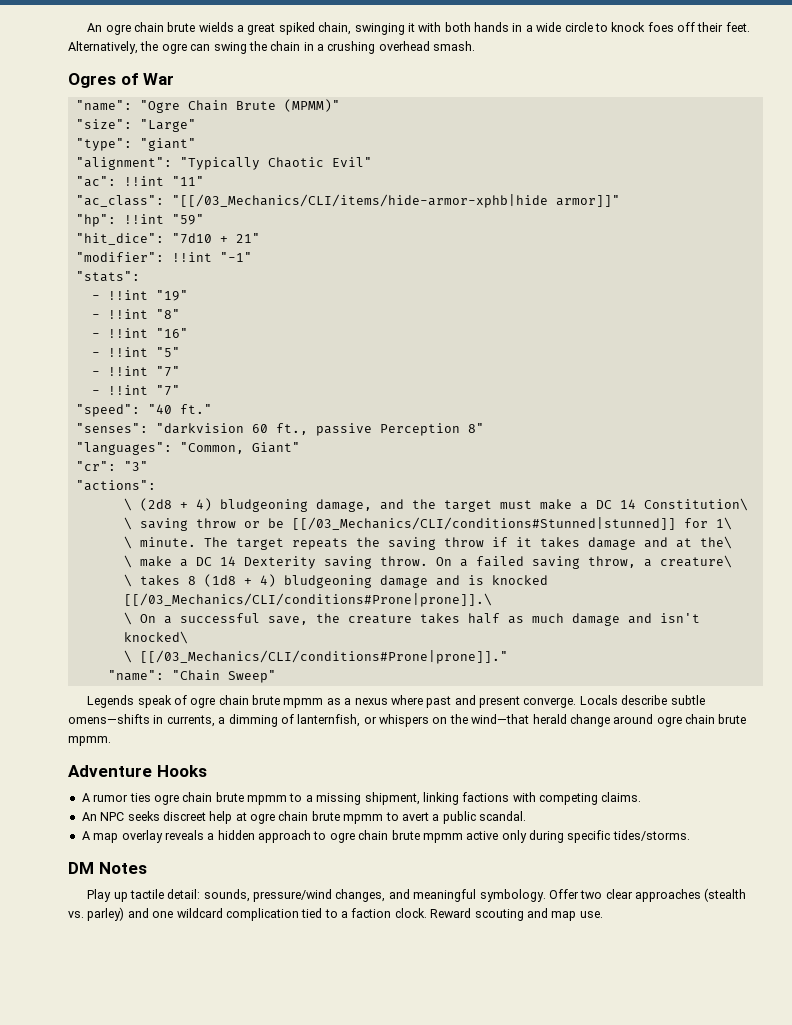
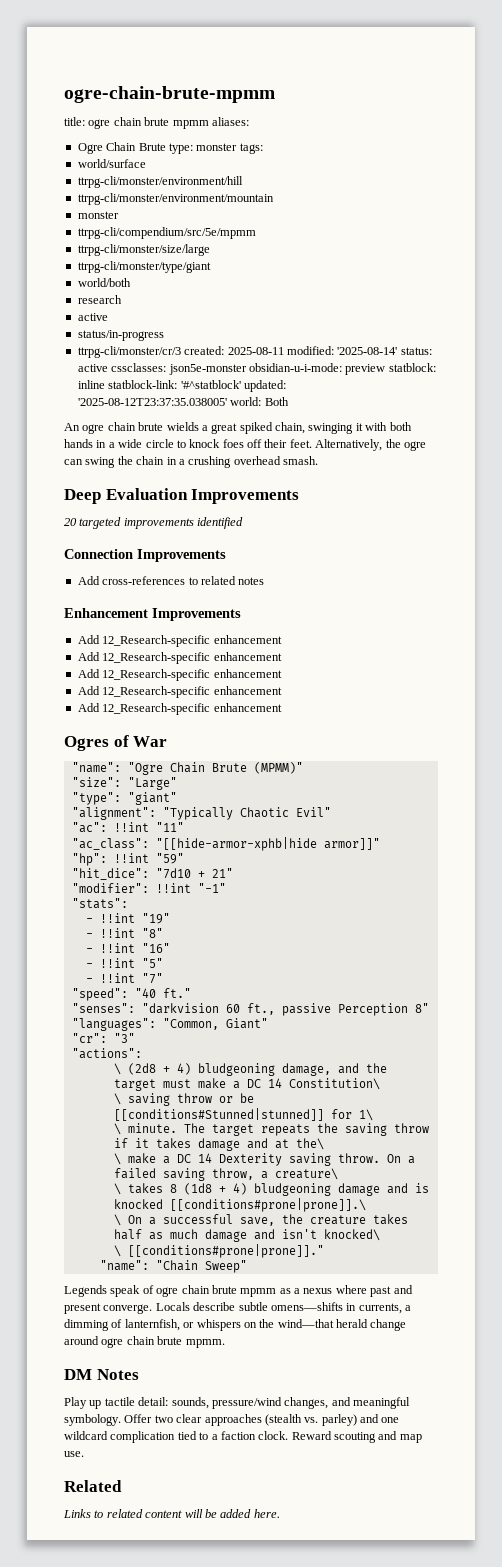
+ ogre-chain-brute-mpmm
+ title: ogre chain brute mpmm aliases:
+ Ogre Chain Brute type: monster tags:
+ world/surface
+ ttrpg-cli/monster/environment/hill
+ ttrpg-cli/monster/environment/mountain
+ monster
+ ttrpg-cli/compendium/src/5e/mpmm
+ ttrpg-cli/monster/size/large
+ ttrpg-cli/monster/type/giant
+ world/both
+ research
+ active
+ status/in-progress
+ ttrpg-cli/monster/cr/3 created: 2025-08-11 modified: '2025-08-14' status: active cssclasses: json5e-monster obsidian-u-i-mode: preview statblock: inline statblock-link: '#^statblock' updated: '2025-08-12T23:37:35.038005' world: Both
+ Deep Evaluation Improvements
+ 20 targeted improvements identified
+ Connection Improvements
+ Add cross-references to related notes
+ Enhancement Improvements
+ Add 12_Research-specific enhancement
+ Add 12_Research-specific enhancement
+ Add 12_Research-specific enhancement
+ Add 12_Research-specific enhancement
+ Add 12_Research-specific enhancement
- "ac_class": "[[/03_Mechanics/CLI/items/hide-armor-xphb|hide armor]]"
+ "ac_class": "[[hide-armor-xphb|hide armor]]"
  - !!int "5"
- - !!int "7"
- \ saving throw or be [[/03_Mechanics/CLI/conditions#Stunned|stunned]] for 1\
+ \ saving throw or be [[conditions#Stunned|stunned]] for 1\
- \ takes 8 (1d8 + 4) bludgeoning damage and is knocked [[/03_Mechanics/CLI/conditions#Prone|prone]].\
+ \ takes 8 (1d8 + 4) bludgeoning damage and is knocked [[conditions#prone|prone]].\
- \ [[/03_Mechanics/CLI/conditions#Prone|prone]]."
+ \ [[conditions#prone|prone]]."
- Adventure Hooks
- A rumor ties ogre chain brute mpmm to a missing shipment, linking factions with competing claims.
- An NPC seeks discreet help at ogre chain brute mpmm to avert a public scandal.
- A map overlay reveals a hidden approach to ogre chain brute mpmm active only during specific tides/storms.
+ Related
+ Links to related content will be added here.

